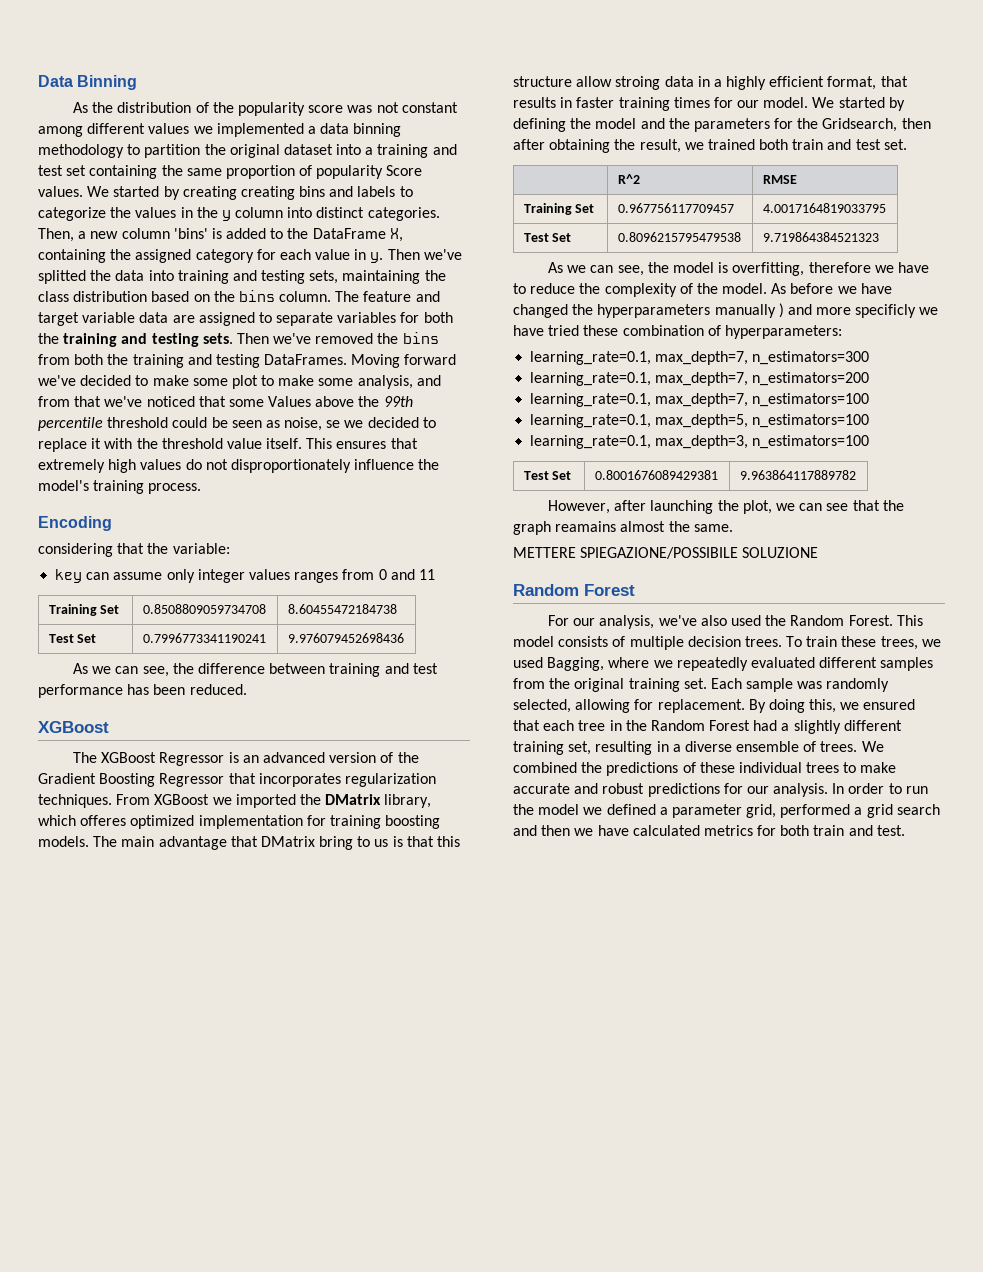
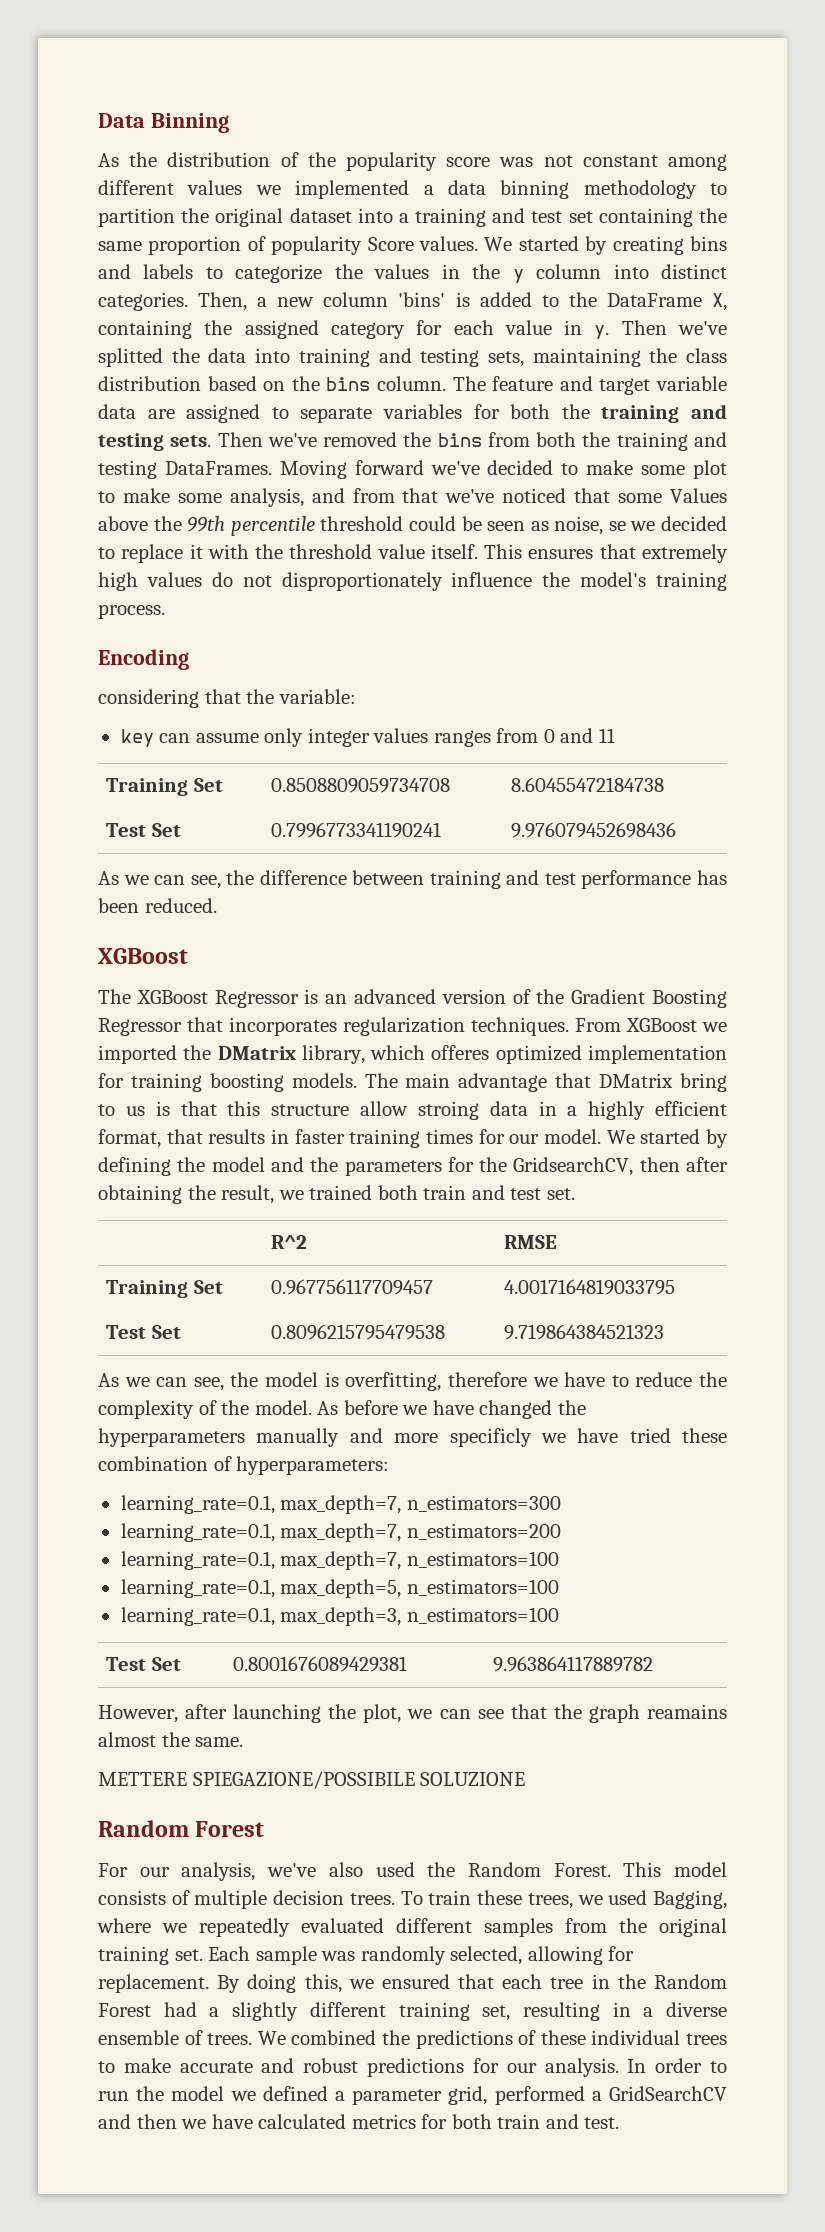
- We started by creating creating bins and labels to categorize the values in the y column into distinct categories.
+ We started by creating bins and labels to categorize the values in the y column into distinct categories.
- We started by defining the model and the parameters for the Gridsearch, then after obtaining the result, we trained both train and test set.
+ We started by defining the model and the parameters for the GridsearchCV, then after obtaining the result, we trained both train and test set.
- As before we have changed the hyperparameters manually ) and more specificly we have tried these combination of hyperparameters:
+ As before we have changed the hyperparameters manually and more specificly we have tried these combination of hyperparameters:
- In order to run the model we defined a parameter grid, performed a grid search and then we have calculated metrics for both train and test.
+ In order to run the model we defined a parameter grid, performed a GridSearchCV and then we have calculated metrics for both train and test.

